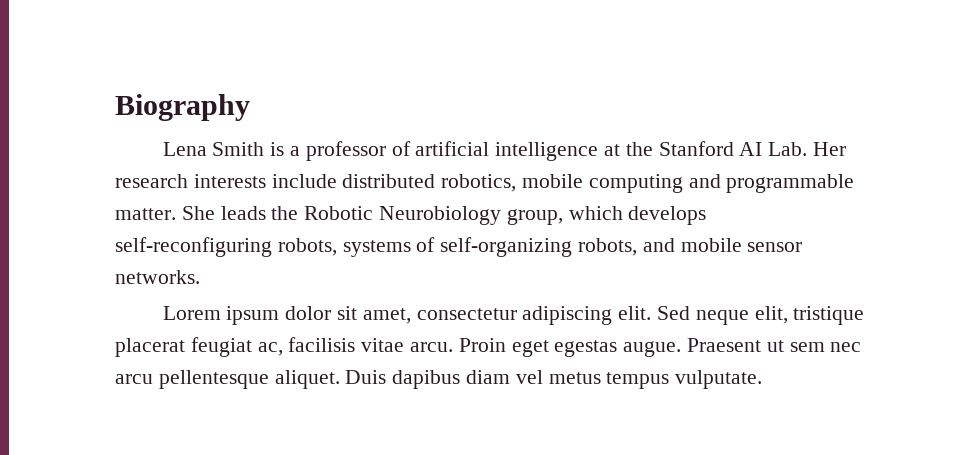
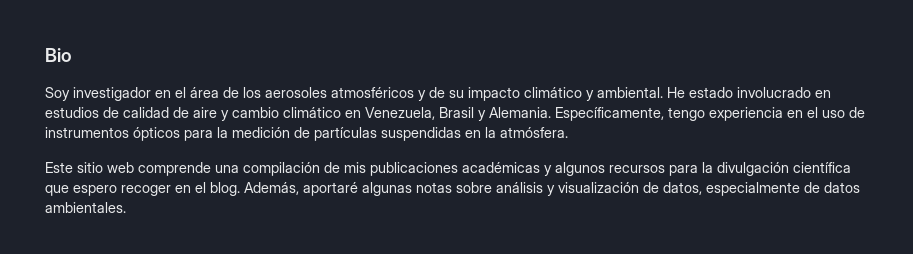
- Biography
- Lena Smith is a professor of artificial intelligence at the Stanford AI Lab. Her research interests include distributed robotics, mobile computing and programmable matter. She leads the Robotic Neurobiology group, which develops self-reconfiguring robots, systems of self-organizing robots, and mobile sensor networks.
- Lorem ipsum dolor sit amet, consectetur adipiscing elit. Sed neque elit, tristique placerat feugiat ac, facilisis vitae arcu. Proin eget egestas augue. Praesent ut sem nec arcu pellentesque aliquet. Duis dapibus diam vel metus tempus vulputate.
+ Bio
+ Soy investigador en el área de los aerosoles atmosféricos y de su impacto climático y ambiental. He estado involucrado en estudios de calidad de aire y cambio climático en Venezuela, Brasil y Alemania. Específicamente, tengo experiencia en el uso de instrumentos ópticos para la medición de partículas suspendidas en la atmósfera.
+ Este sitio web comprende una compilación de mis publicaciones académicas y algunos recursos para la divulgación científica que espero recoger en el blog. Además, aportaré algunas notas sobre análisis y visualización de datos, especialmente de datos ambientales.

